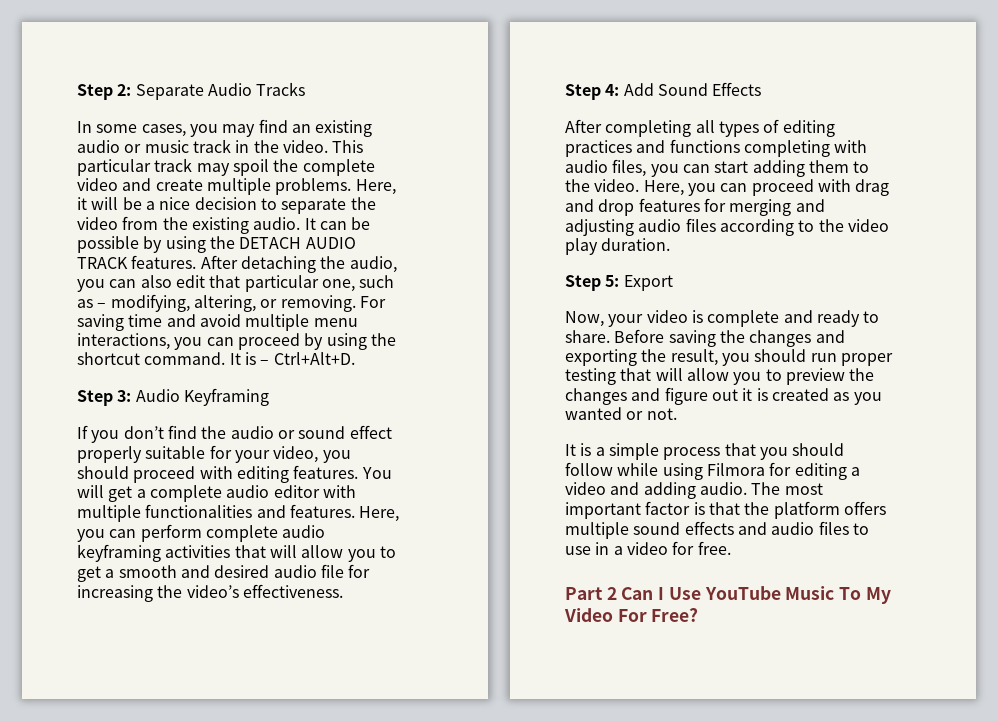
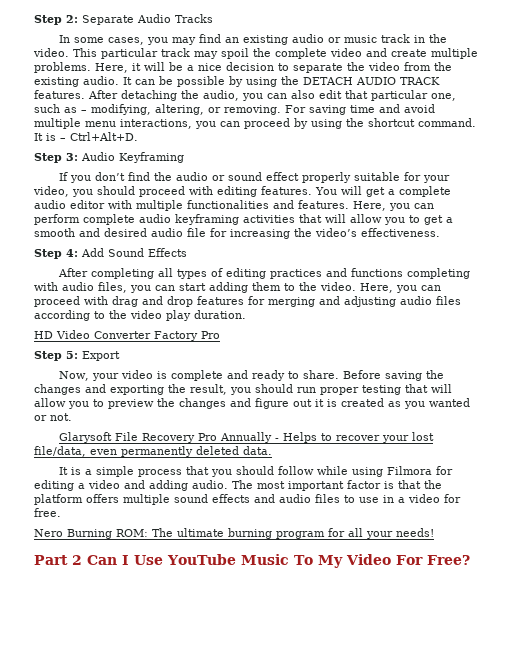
+ HD Video Converter Factory Pro
+ Glarysoft File Recovery Pro Annually - Helps to recover your lost file/data, even permanently deleted data.
+ Nero Burning ROM: The ultimate burning program for all your needs!

